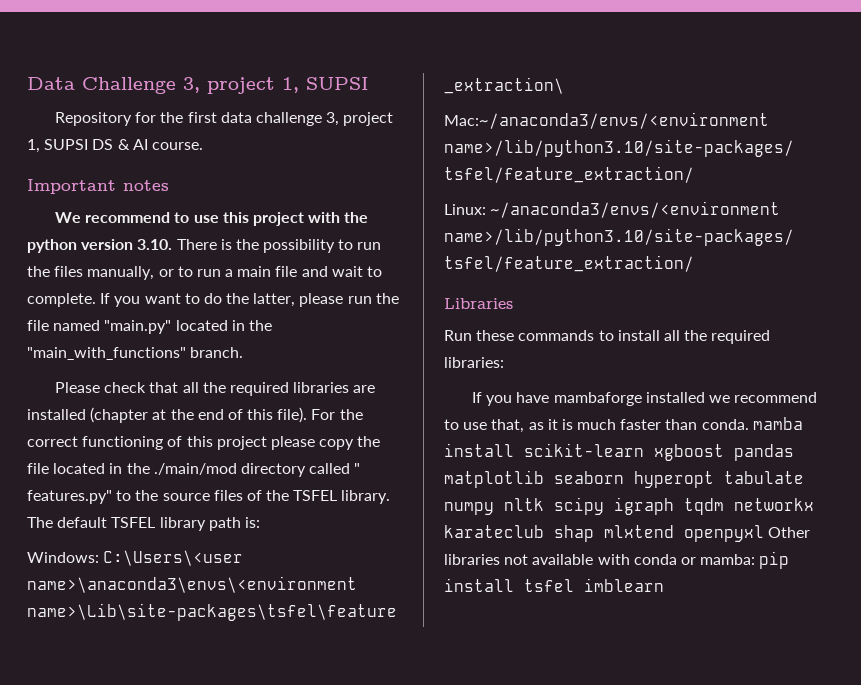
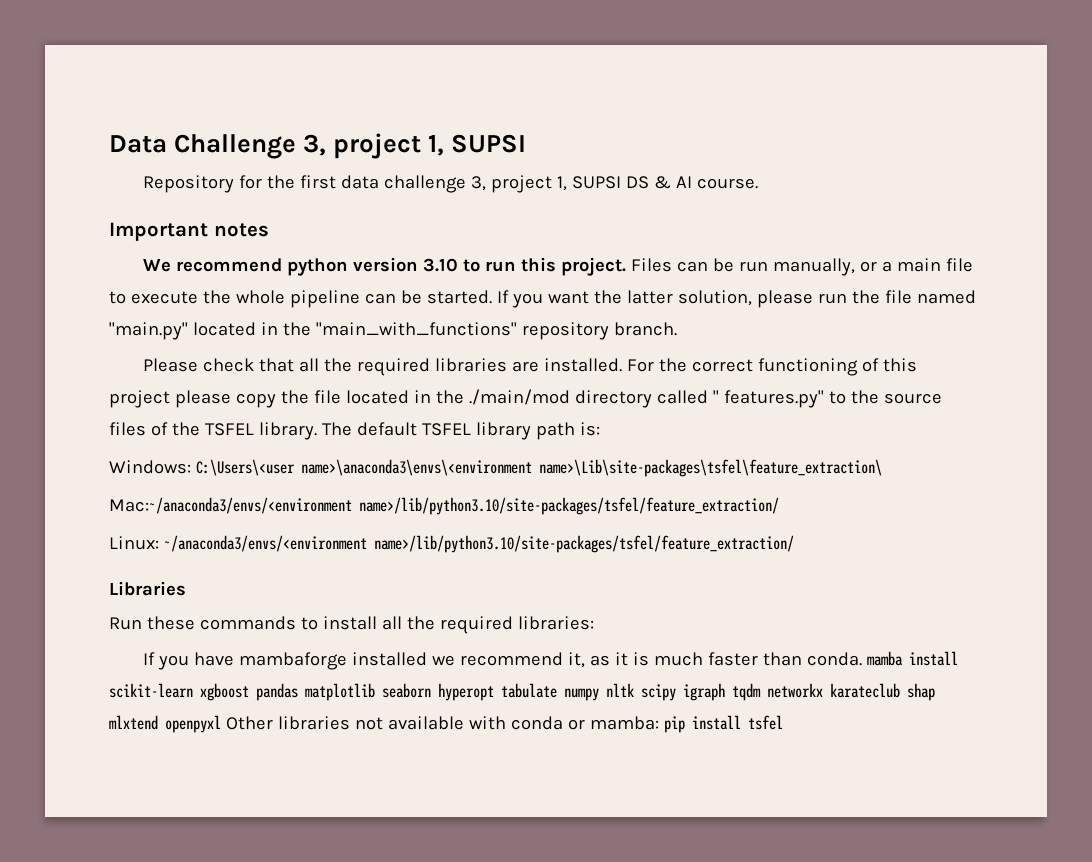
- We recommend to use this project with the python version 3.10. There is the possibility to run the files manually, or to run a main file and wait to complete. If you want to do the latter, please run the file named "main.py" located in the "main_with_functions" branch.
+ We recommend python version 3.10 to run this project. Files can be run manually, or a main file to execute the whole pipeline can be started. If you want the latter solution, please run the file named "main.py" located in the "main_with_functions" repository branch.
- Please check that all the required libraries are installed (chapter at the end of this file).
+ Please check that all the required libraries are installed.
- If you have mambaforge installed we recommend to use that, as it is much faster than conda. mamba install scikit-learn xgboost pandas matplotlib seaborn hyperopt tabulate numpy nltk scipy igraph tqdm networkx karateclub shap mlxtend openpyxl Other libraries not available with conda or mamba: pip install tsfel imblearn
+ If you have mambaforge installed we recommend it, as it is much faster than conda. mamba install scikit-learn xgboost pandas matplotlib seaborn hyperopt tabulate numpy nltk scipy igraph tqdm networkx karateclub shap mlxtend openpyxl Other libraries not available with conda or mamba: pip install tsfel

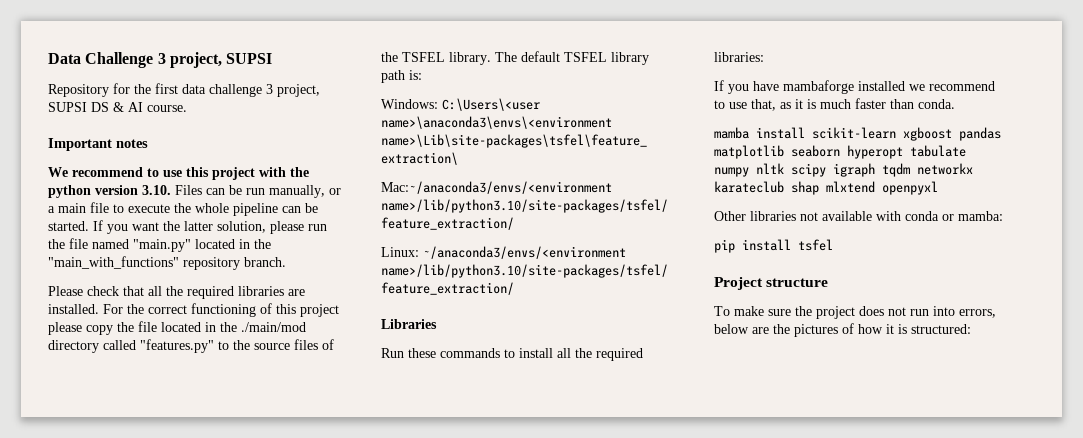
- Data Challenge 3, project 1, SUPSI
+ Data Challenge 3 project, SUPSI
- Repository for the first data challenge 3, project 1, SUPSI DS & AI course.
+ Repository for the first data challenge 3 project, SUPSI DS & AI course.
- We recommend python version 3.10 to run this project. Files can be run manually, or a main file to execute the whole pipeline can be started.
+ We recommend to use this project with the python version 3.10. Files can be run manually, or a main file to execute the whole pipeline can be started.
- For the correct functioning of this project please copy the file located in the ./main/mod directory called " features.py" to the source files of the TSFEL library.
+ For the correct functioning of this project please copy the file located in the ./main/mod directory called "features.py" to the source files of the TSFEL library.
- If you have mambaforge installed we recommend it, as it is much faster than conda. mamba install scikit-learn xgboost pandas matplotlib seaborn hyperopt tabulate numpy nltk scipy igraph tqdm networkx karateclub shap mlxtend openpyxl Other libraries not available with conda or mamba: pip install tsfel
+ If you have mambaforge installed we recommend to use that, as it is much faster than conda.
+ mamba install scikit-learn xgboost pandas matplotlib seaborn hyperopt tabulate numpy nltk scipy igraph tqdm networkx karateclub shap mlxtend openpyxl
+ Other libraries not available with conda or mamba:
+ pip install tsfel
+ Project structure
+ To make sure the project does not run into errors, below are the pictures of how it is structured:

